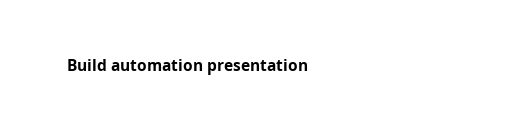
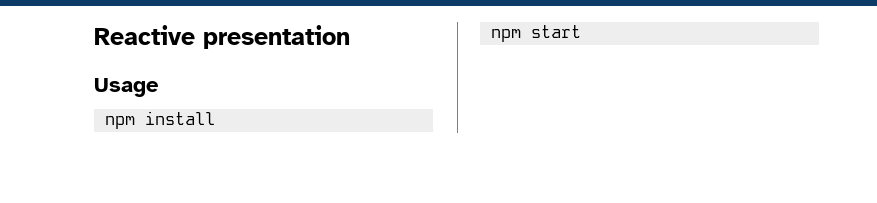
- Build automation presentation
+ Reactive presentation
+ Usage
+ npm install
+ npm start

